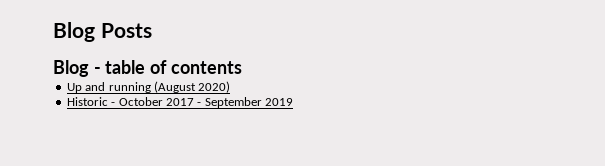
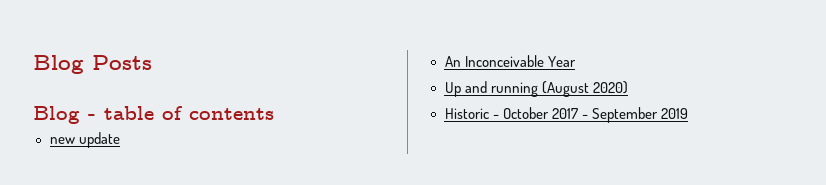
+ new update
+ An Inconceivable Year

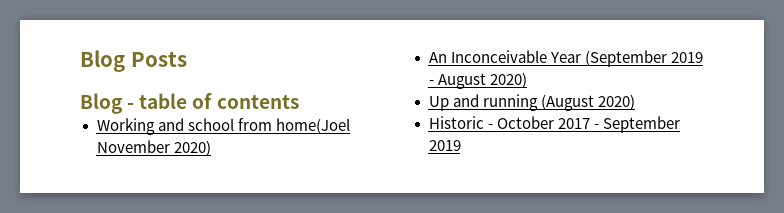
- new update
- An Inconceivable Year
+ Working and school from home(Joel November 2020)
+ An Inconceivable Year (September 2019 - August 2020)

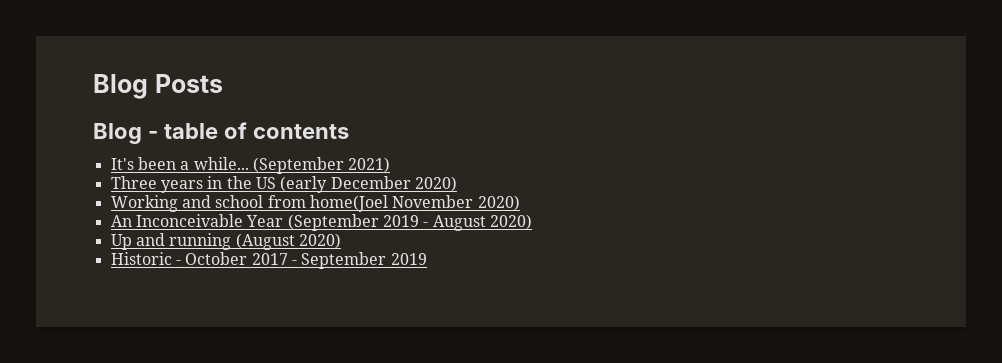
+ It's been a while... (September 2021)
+ Three years in the US (early December 2020)

